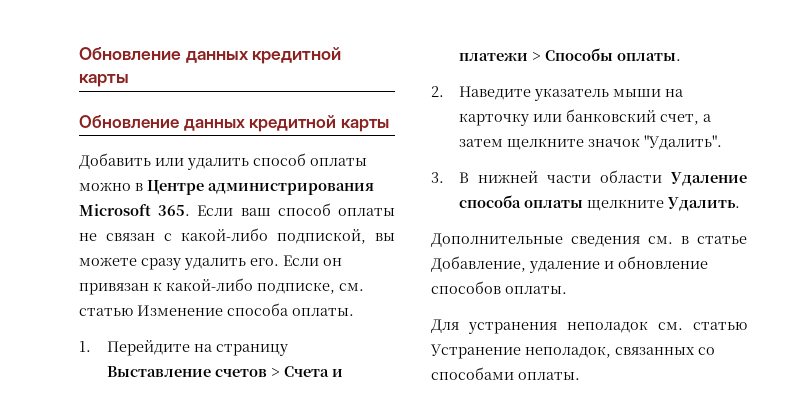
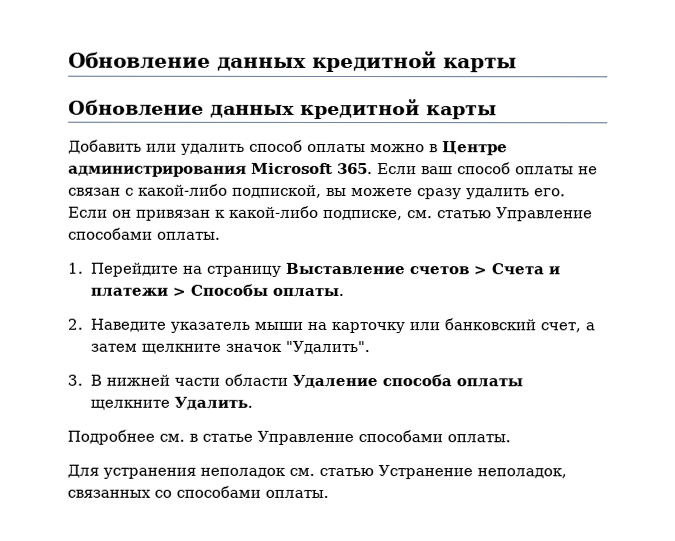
- Если он привязан к какой-либо подписке, см. статью Изменение способа оплаты.
+ Если он привязан к какой-либо подписке, см. статью Управление способами оплаты.
- Дополнительные сведения см. в статье Добавление, удаление и обновление способов оплаты.
+ Подробнее см. в статье Управление способами оплаты.

